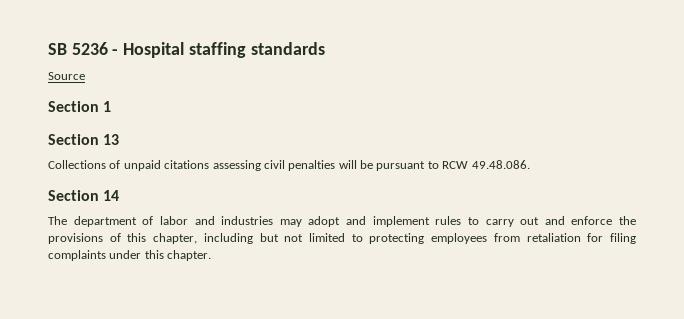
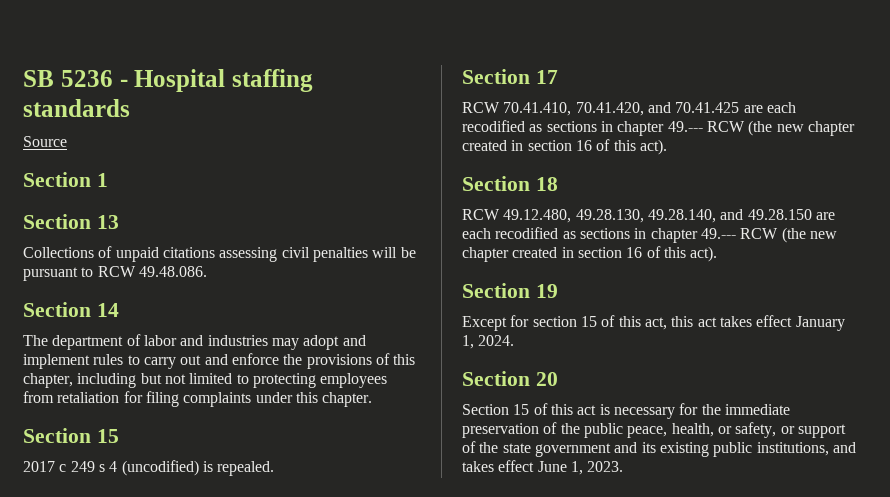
  The department of labor and industries may adopt and implement rules to carry out and enforce the provisions of this chapter, including but not limited to protecting employees from retaliation for filing complaints under this chapter.
+ Section 15
+ 2017 c 249 s 4 (uncodified) is repealed.
+ Section 17
+ RCW 70.41.410, 70.41.420, and 70.41.425 are each recodified as sections in chapter 49.--- RCW (the new chapter created in section 16 of this act).
+ Section 18
+ RCW 49.12.480, 49.28.130, 49.28.140, and 49.28.150 are each recodified as sections in chapter 49.--- RCW (the new chapter created in section 16 of this act).
+ Section 19
+ Except for section 15 of this act, this act takes effect January 1, 2024.
+ Section 20
+ Section 15 of this act is necessary for the immediate preservation of the public peace, health, or safety, or support of the state government and its existing public institutions, and takes effect June 1, 2023.

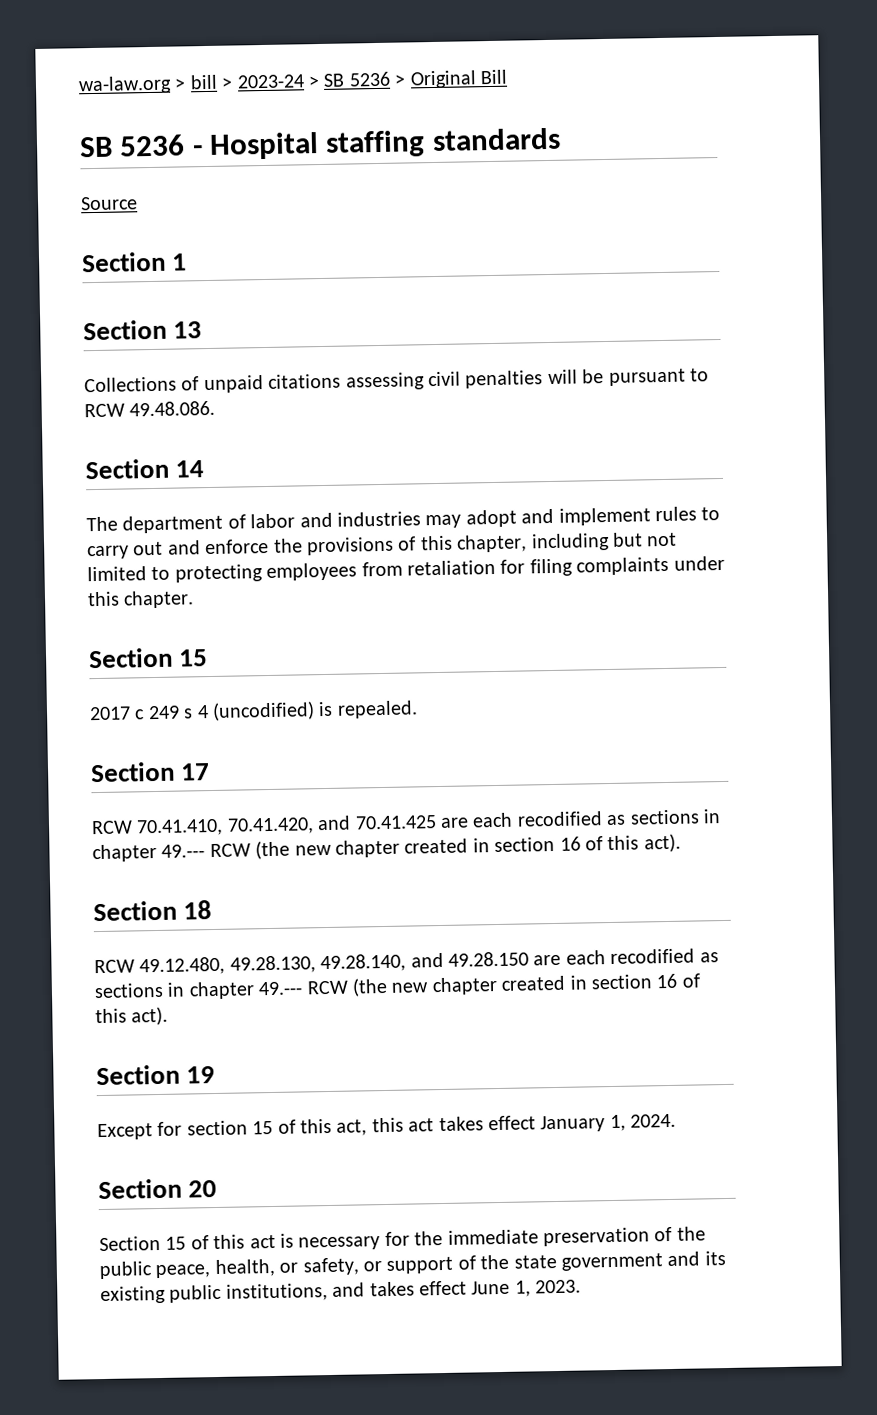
+ wa-law.org > bill > 2023-24 > SB 5236 > Original Bill

